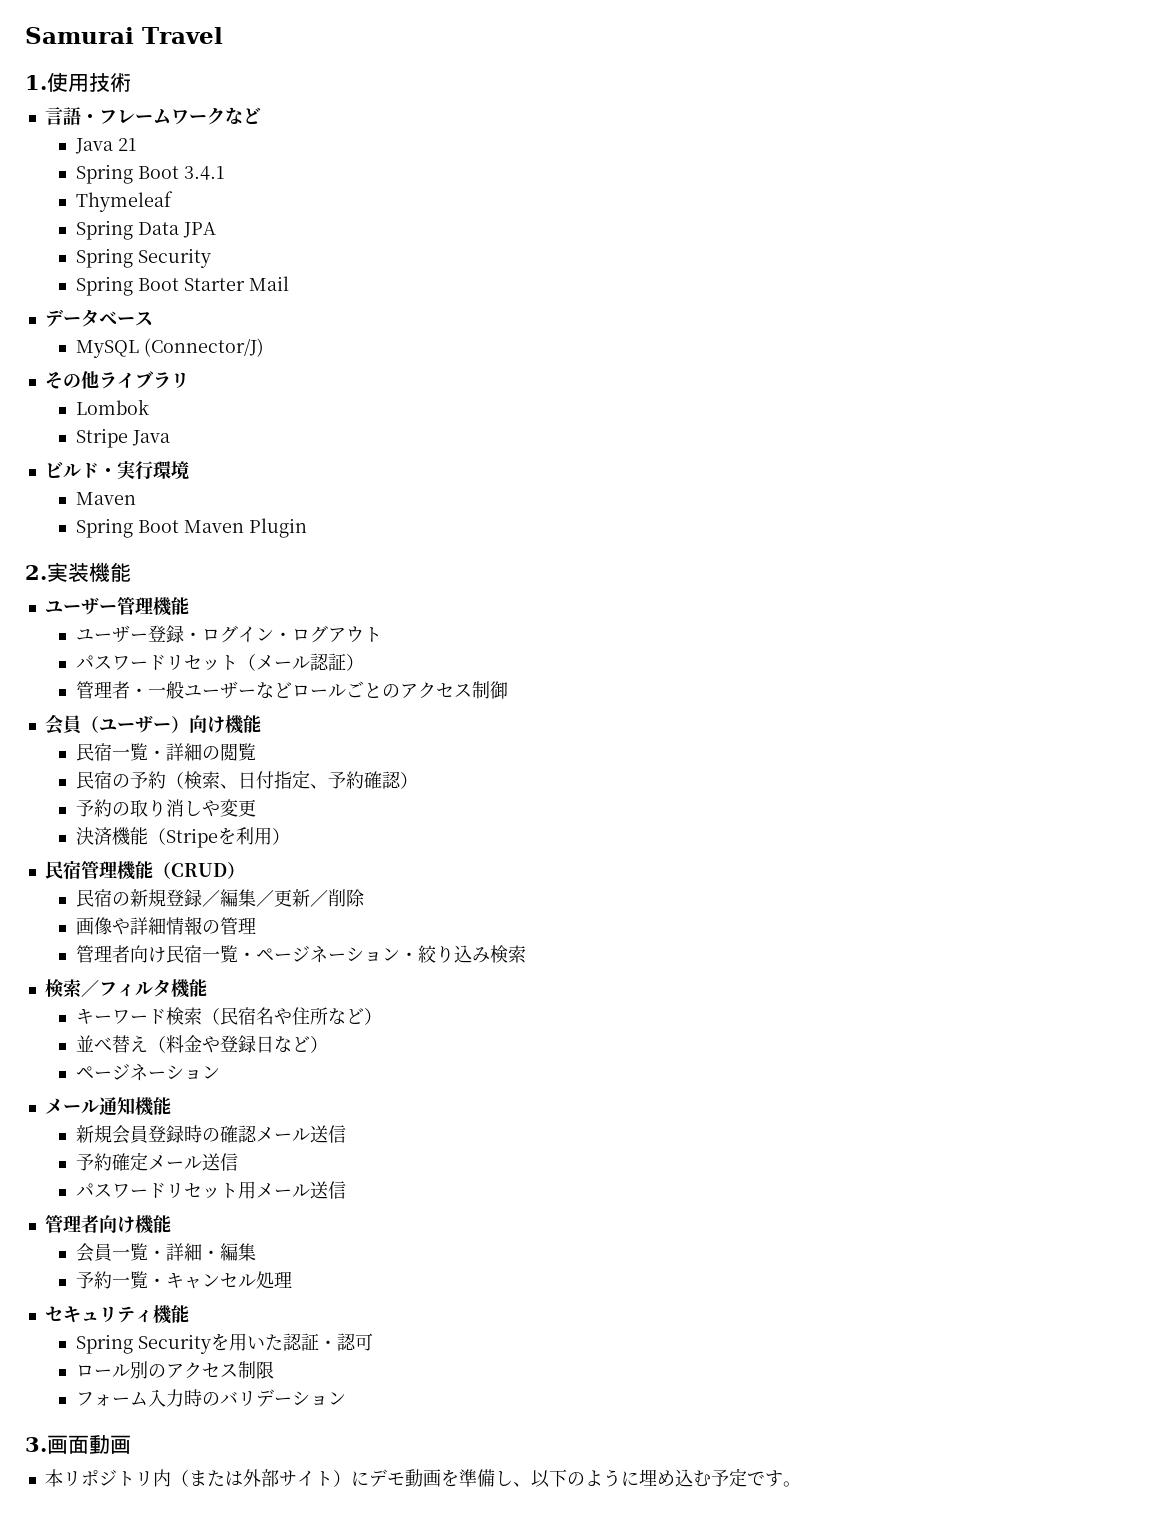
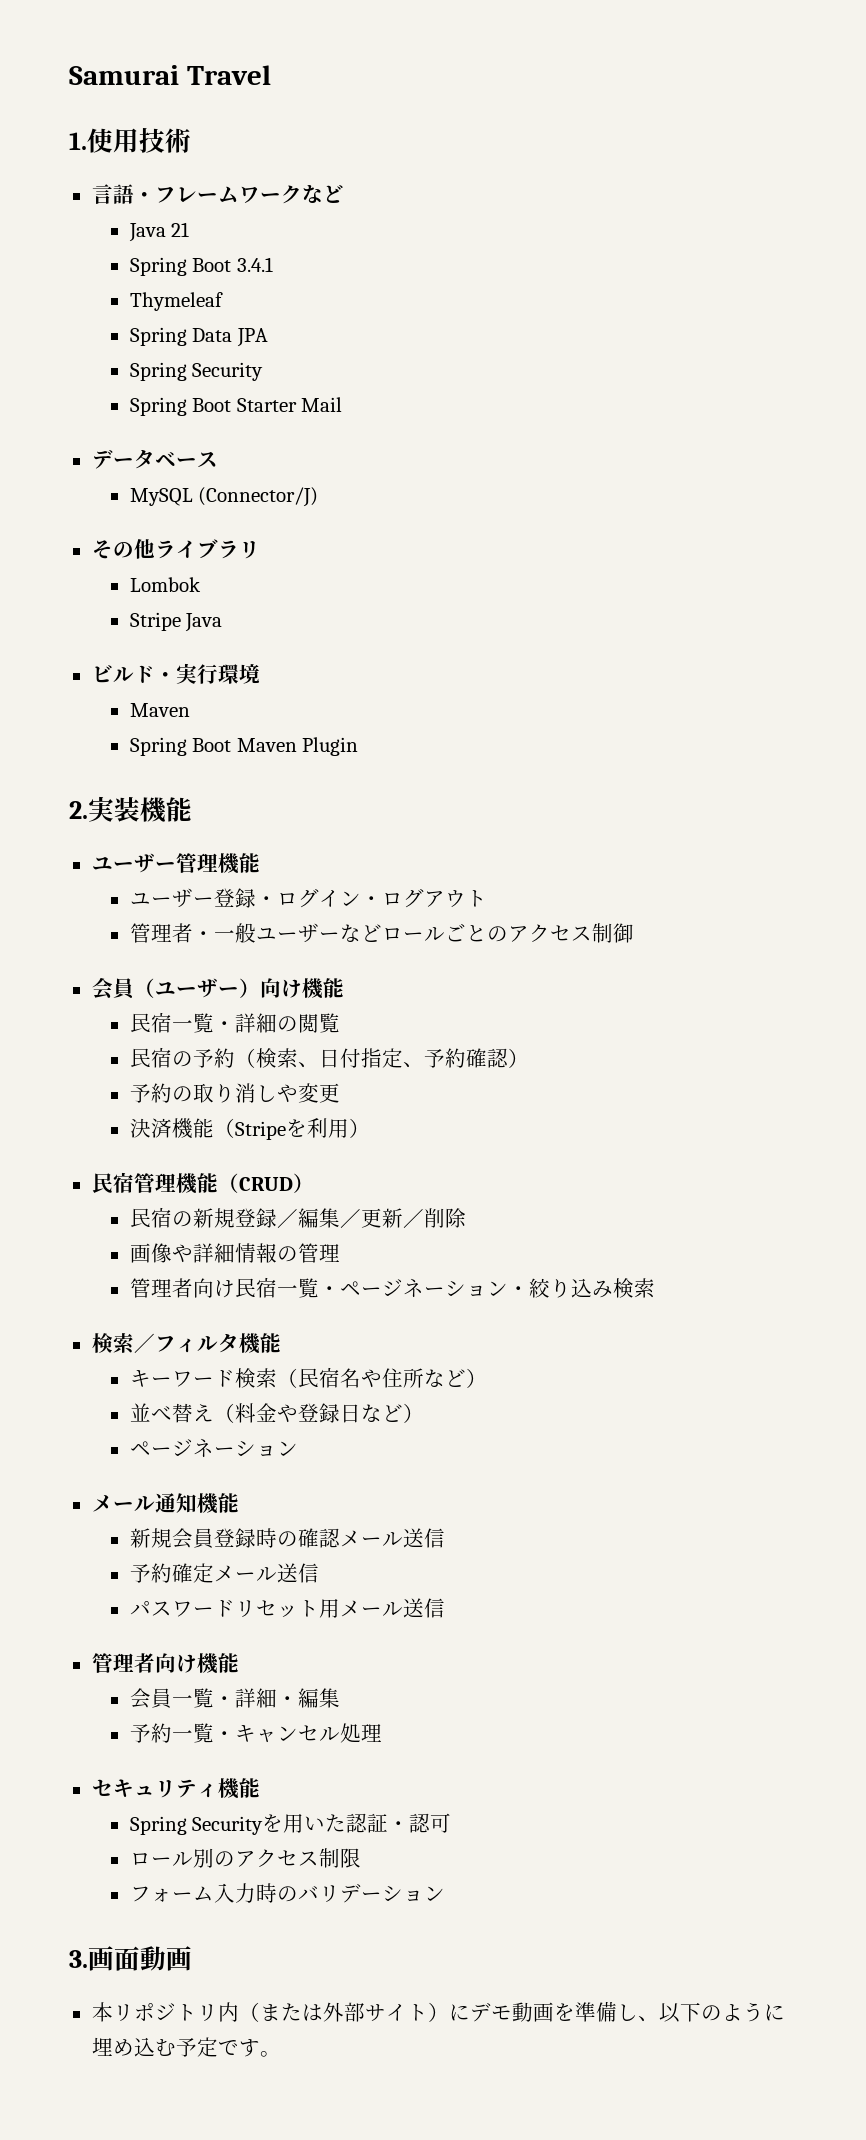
- パスワードリセット（メール認証）

